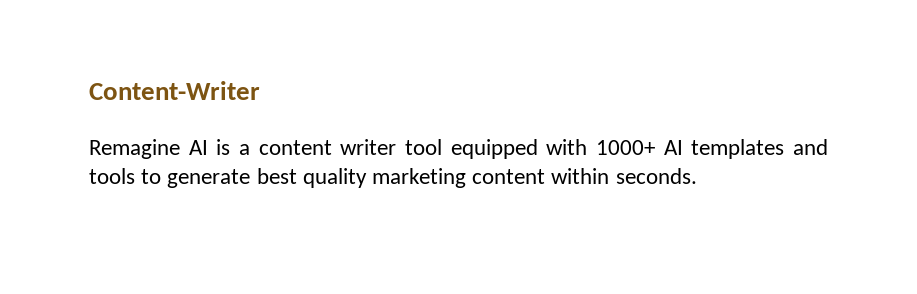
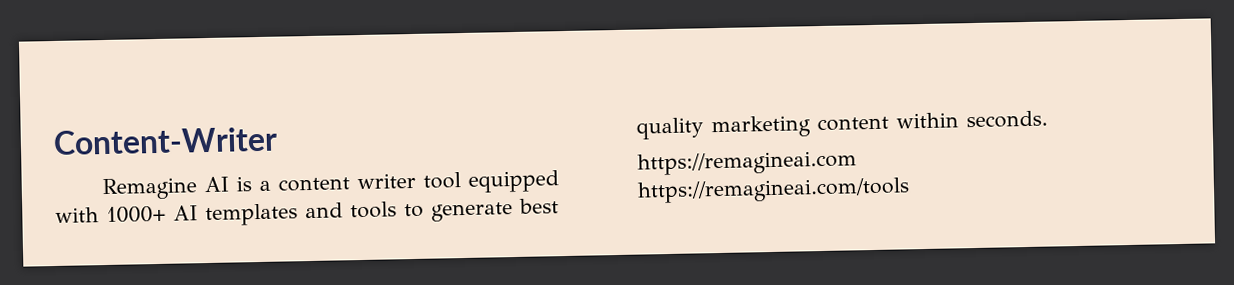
+ https://remagineai.com
+ https://remagineai.com/tools

